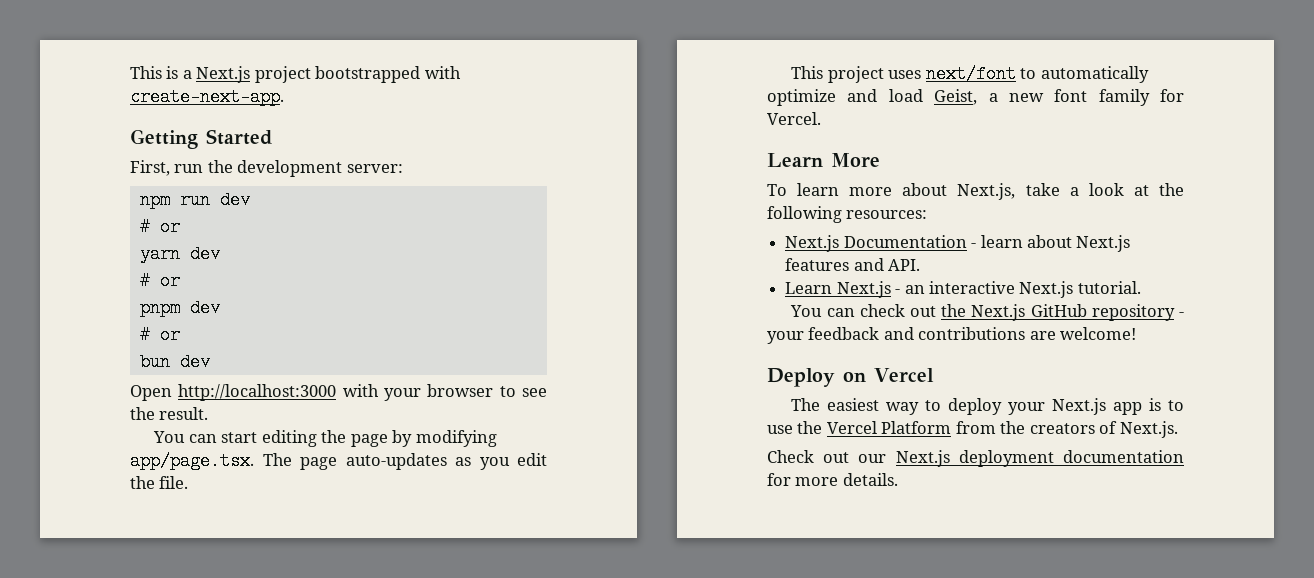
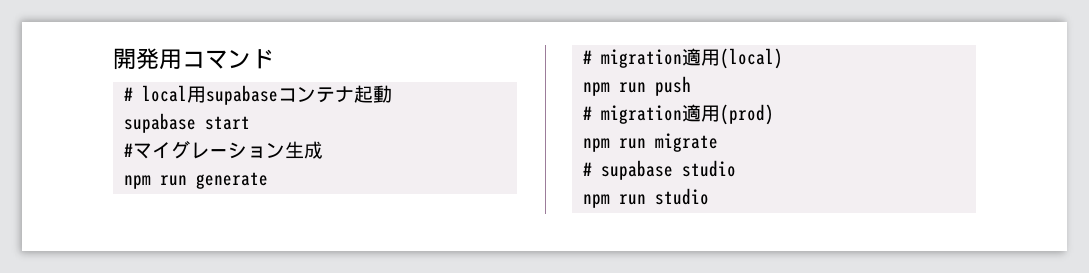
- This is a Next.js project bootstrapped with create-next-app.
- Getting Started
- First, run the development server:
- npm run dev
- # or
- yarn dev
- # or
- pnpm dev
- # or
- bun dev
- Open http://localhost:3000 with your browser to see the result.
- You can start editing the page by modifying app/page.tsx. The page auto-updates as you edit the file.
- This project uses next/font to automatically optimize and load Geist, a new font family for Vercel.
- Learn More
- To learn more about Next.js, take a look at the following resources:
- Next.js Documentation - learn about Next.js features and API.
- Learn Next.js - an interactive Next.js tutorial.
- You can check out the Next.js GitHub repository - your feedback and contributions are welcome!
- Deploy on Vercel
- The easiest way to deploy your Next.js app is to use the Vercel Platform from the creators of Next.js.
- Check out our Next.js deployment documentation for more details.
+ 開発用コマンド
+ # local用supabaseコンテナ起動
+ supabase start
+ #マイグレーション生成
+ npm run generate
+ # migration適用(local)
+ npm run push
+ # migration適用(prod)
+ npm run migrate
+ # supabase studio
+ npm run studio

